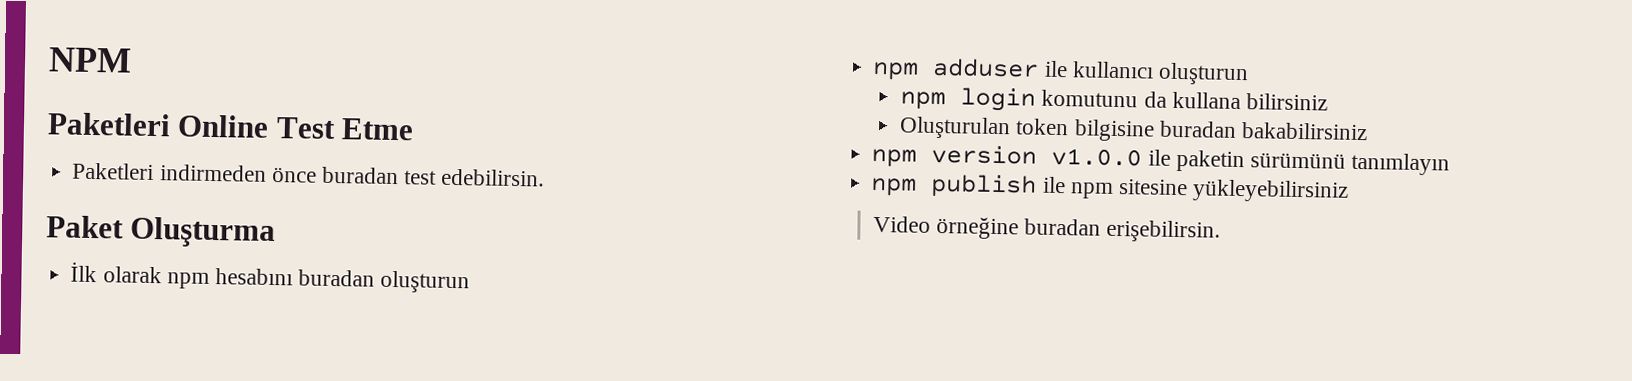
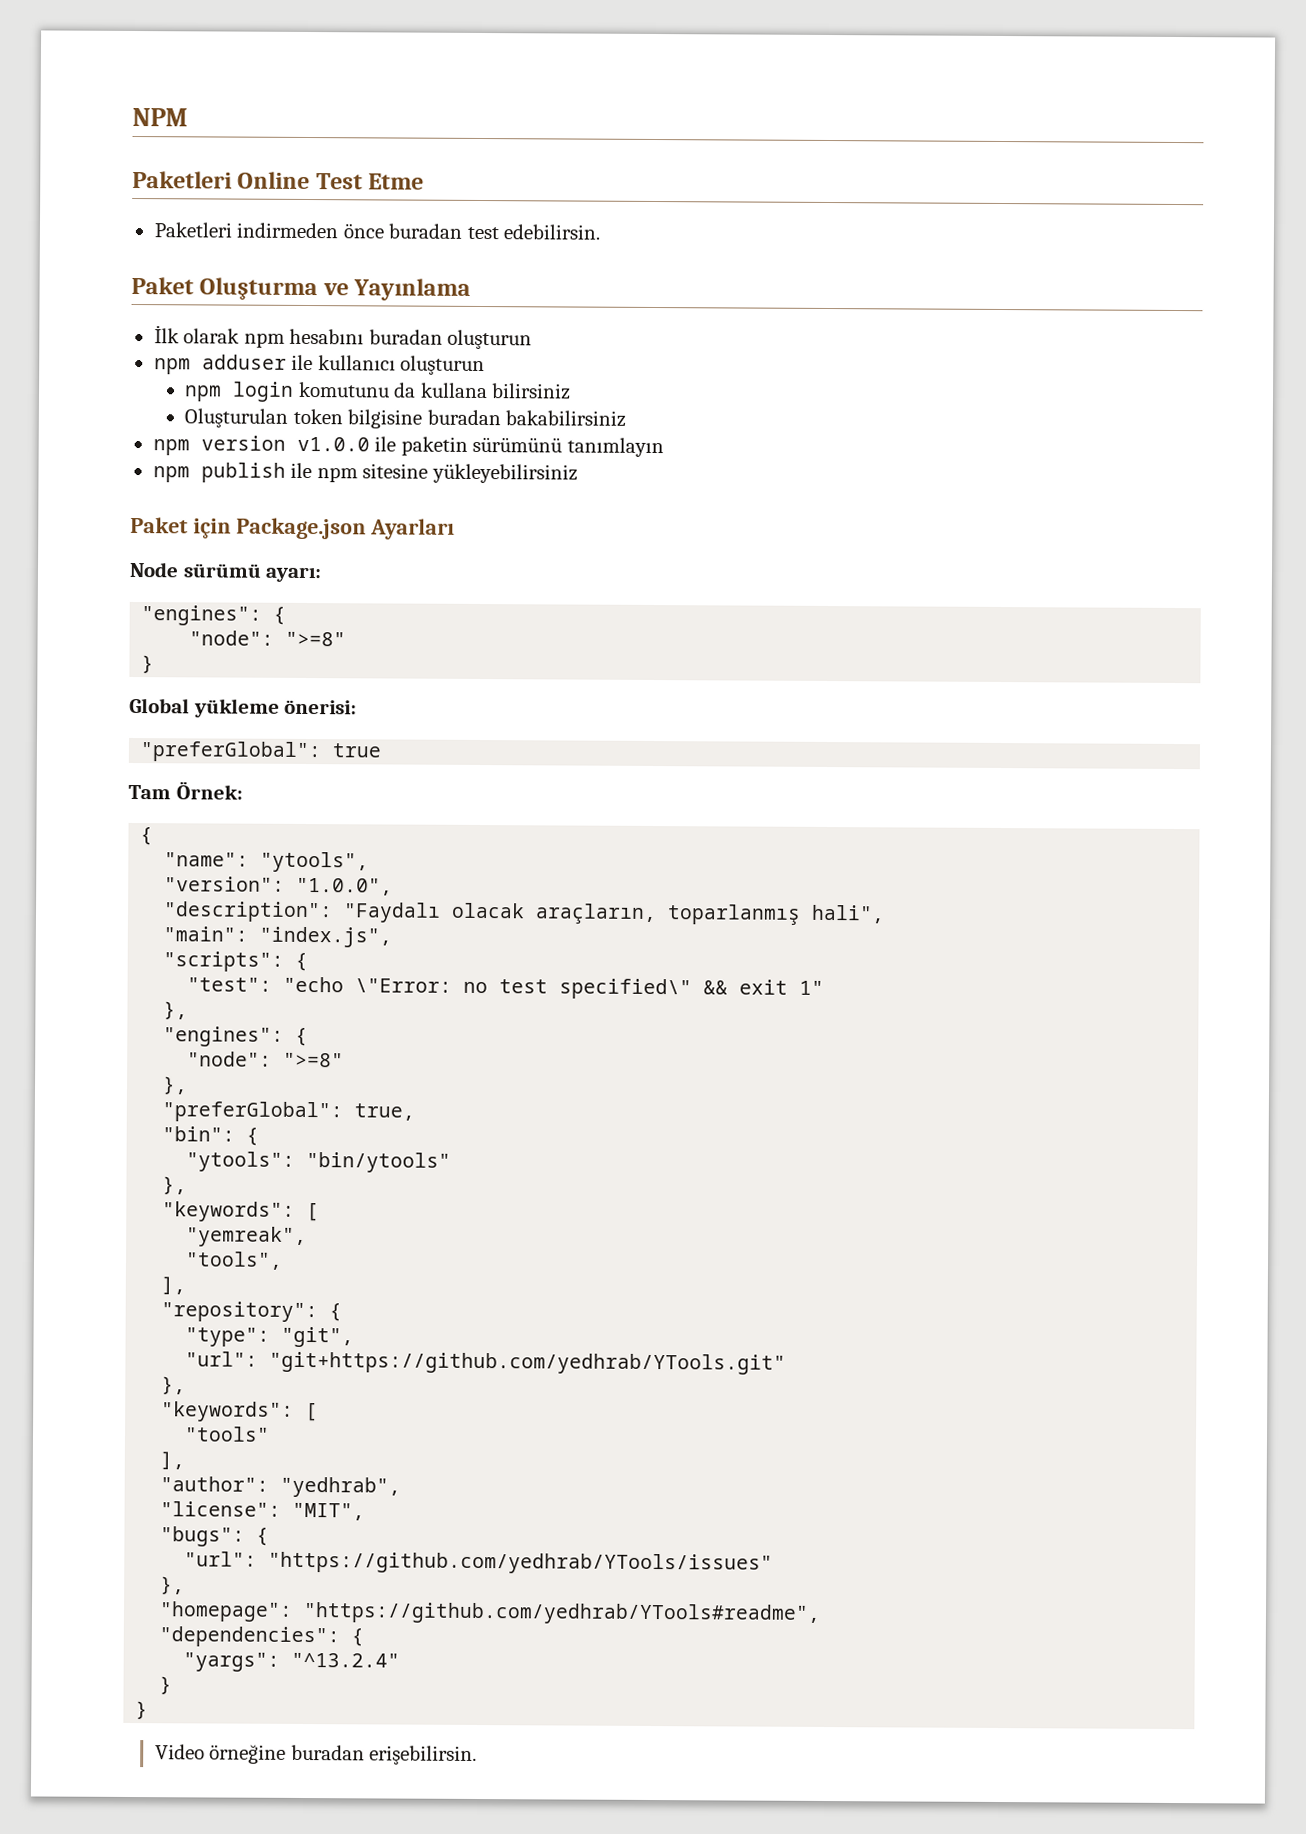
- Paket Oluşturma
+ Paket Oluşturma ve Yayınlama
+ Paket için Package.json Ayarları
+ Node sürümü ayarı:
+ "engines": {
+ "node": ">=8"
+ }
+ Global yükleme önerisi:
+ "preferGlobal": true
+ Tam Örnek:
+ {
+ "name": "ytools",
+ "version": "1.0.0",
+ "description": "Faydalı olacak araçların, toparlanmış hali",
+ "main": "index.js",
+ "scripts": {
+ "test": "echo \"Error: no test specified\" && exit 1"
+ },
+ "engines": {
+ "node": ">=8"
+ },
+ "preferGlobal": true,
+ "bin": {
+ "ytools": "bin/ytools"
+ },
+ "keywords": [
+ "yemreak",
+ "tools",
+ ],
+ "repository": {
+ "type": "git",
+ "url": "git+https://github.com/yedhrab/YTools.git"
+ },
+ "keywords": [
+ "tools"
+ ],
+ "author": "yedhrab",
+ "license": "MIT",
+ "bugs": {
+ "url": "https://github.com/yedhrab/YTools/issues"
+ },
+ "homepage": "https://github.com/yedhrab/YTools#readme",
+ "dependencies": {
+ "yargs": "^13.2.4"
+ }
+ }

